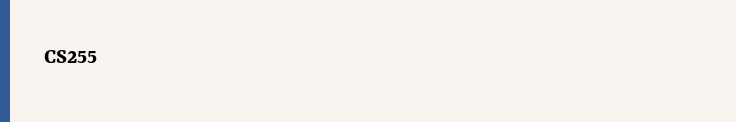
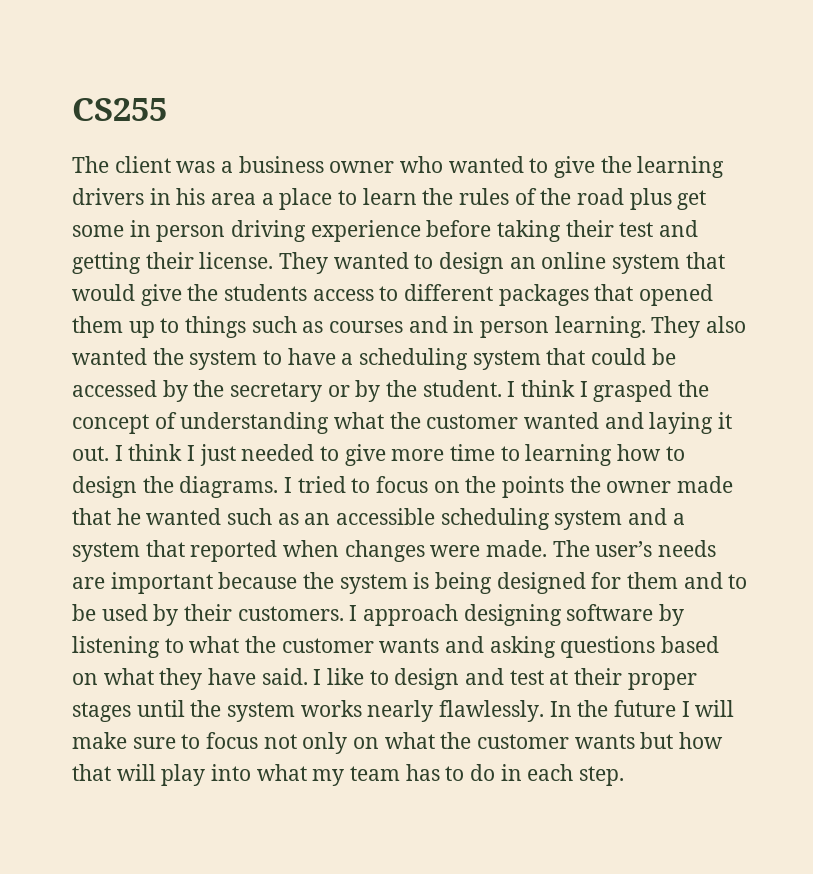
+ The client was a business owner who wanted to give the learning drivers in his area a place to learn the rules of the road plus get some in person driving experience before taking their test and getting their license. They wanted to design an online system that would give the students access to different packages that opened them up to things such as courses and in person learning. They also wanted the system to have a scheduling system that could be accessed by the secretary or by the student. I think I grasped the concept of understanding what the customer wanted and laying it out. I think I just needed to give more time to learning how to design the diagrams. I tried to focus on the points the owner made that he wanted such as an accessible scheduling system and a system that reported when changes were made. The user’s needs are important because the system is being designed for them and to be used by their customers. I approach designing software by listening to what the customer wants and asking questions based on what they have said. I like to design and test at their proper stages until the system works nearly flawlessly. In the future I will make sure to focus not only on what the customer wants but how that will play into what my team has to do in each step.

